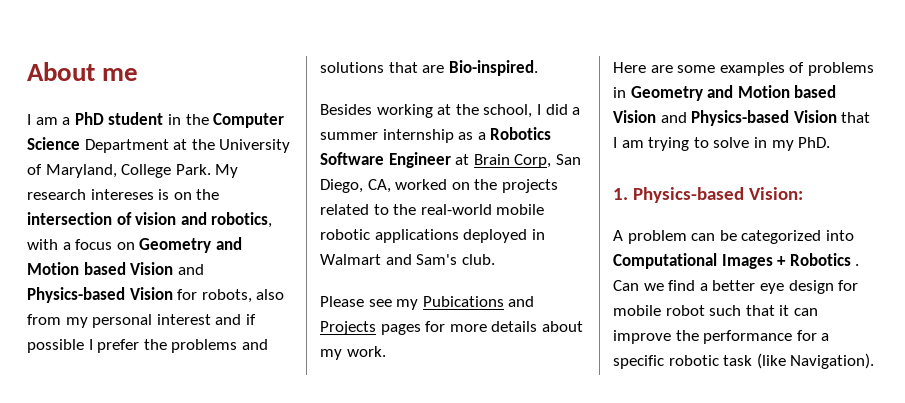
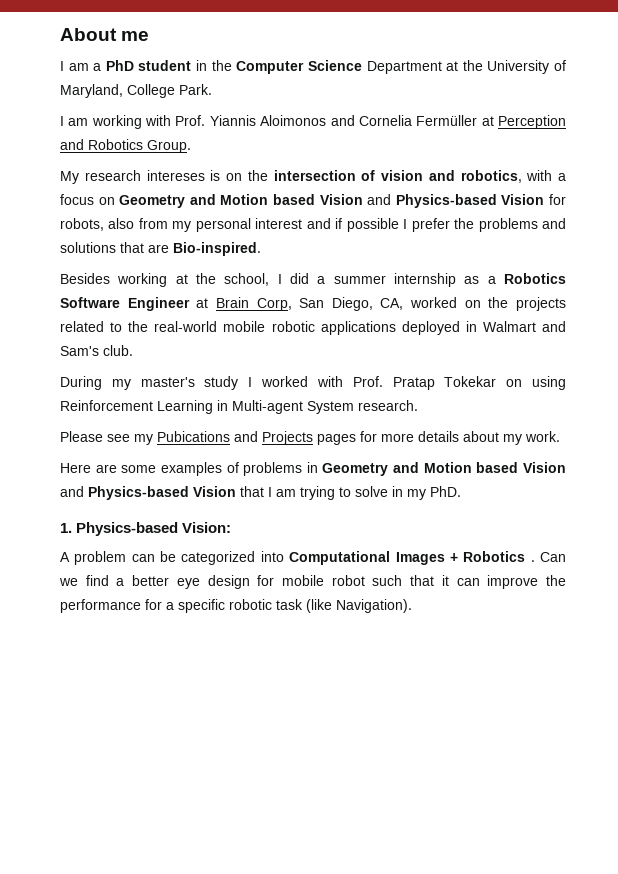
- I am a PhD student in the Computer Science Department at the University of Maryland, College Park. My research intereses is on the intersection of vision and robotics, with a focus on Geometry and Motion based Vision and Physics-based Vision for robots, also from my personal interest and if possible I prefer the problems and solutions that are Bio-inspired.
+ I am a PhD student in the Computer Science Department at the University of Maryland, College Park.
+ I am working with Prof. Yiannis Aloimonos and Cornelia Fermüller at Perception and Robotics Group.
+ My research intereses is on the intersection of vision and robotics, with a focus on Geometry and Motion based Vision and Physics-based Vision for robots, also from my personal interest and if possible I prefer the problems and solutions that are Bio-inspired.
+ During my master's study I worked with Prof. Pratap Tokekar on using Reinforcement Learning in Multi-agent System research.

